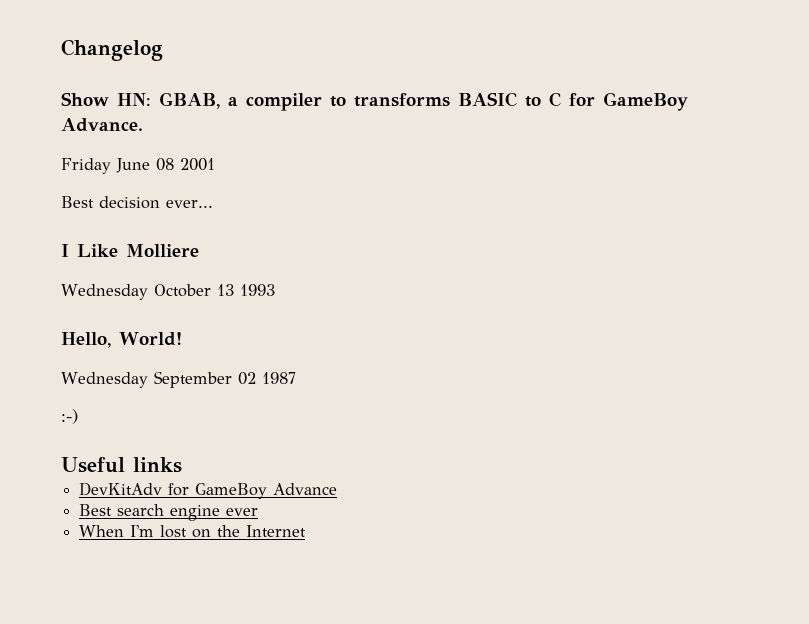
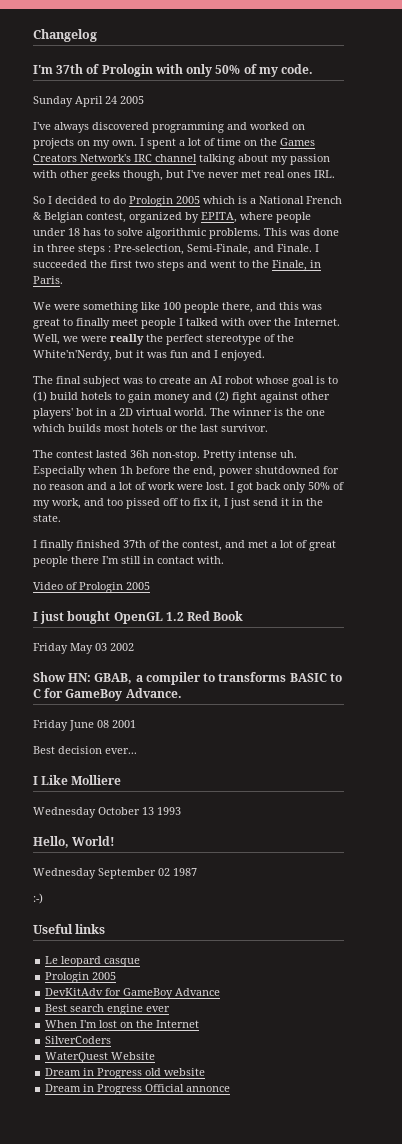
+ I'm 37th of Prologin with only 50% of my code.
+ Sunday April 24 2005
+ I've always discovered programming and worked on projects on my own. I spent a lot of time on the Games Creators Network's IRC channel talking about my passion with other geeks though, but I've never met real ones IRL.
+ So I decided to do Prologin 2005 which is a National French & Belgian contest, organized by EPITA, where people under 18 has to solve algorithmic problems. This was done in three steps : Pre-selection, Semi-Finale, and Finale. I succeeded the first two steps and went to the Finale, in Paris.
+ We were something like 100 people there, and this was great to finally meet people I talked with over the Internet. Well, we were really the perfect stereotype of the White'n'Nerdy, but it was fun and I enjoyed.
+ The final subject was to create an AI robot whose goal is to (1) build hotels to gain money and (2) fight against other players' bot in a 2D virtual world. The winner is the one which builds most hotels or the last survivor.
+ The contest lasted 36h non-stop. Pretty intense uh. Especially when 1h before the end, power shutdowned for no reason and a lot of work were lost. I got back only 50% of my work, and too pissed off to fix it, I just send it in the state.
+ I finally finished 37th of the contest, and met a lot of great people there I'm still in contact with.
+ Video of Prologin 2005
+ I just bought OpenGL 1.2 Red Book
+ Friday May 03 2002
+ Le leopard casque
+ Prologin 2005
+ SilverCoders
+ WaterQuest Website
+ Dream in Progress old website
+ Dream in Progress Official annonce

